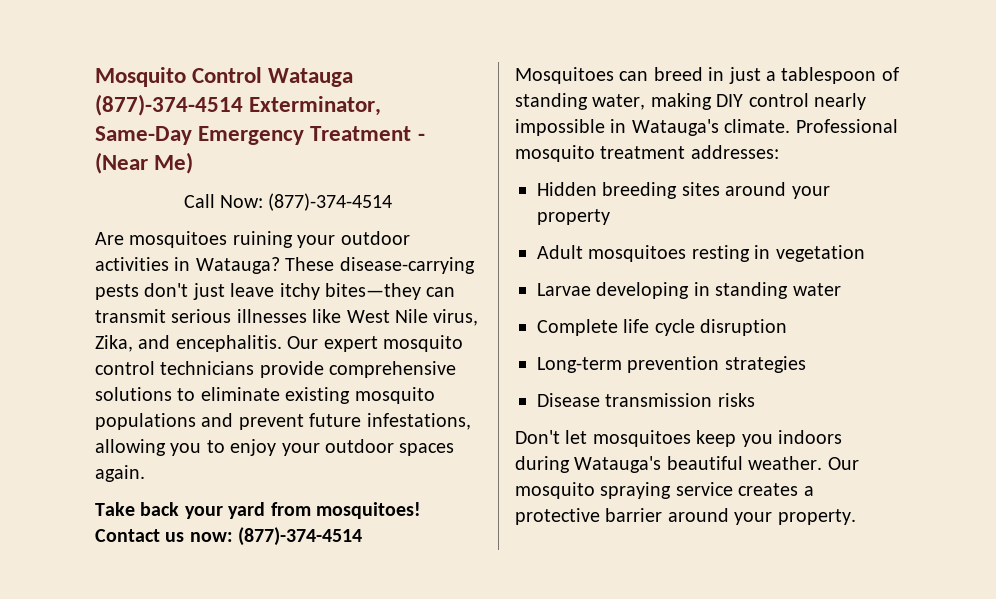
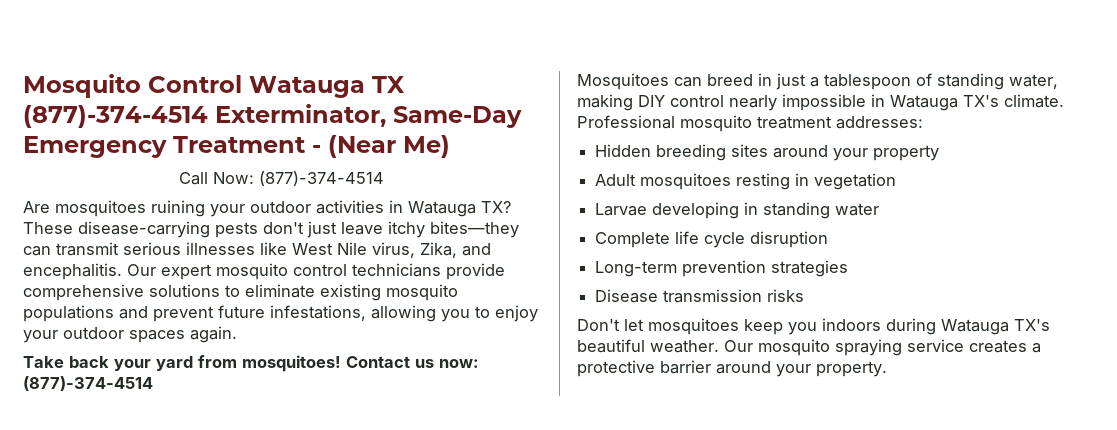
- Mosquito Control Watauga (877)-374-4514 Exterminator, Same-Day Emergency Treatment - (Near Me)
+ Mosquito Control Watauga TX (877)-374-4514 Exterminator, Same-Day Emergency Treatment - (Near Me)
- Are mosquitoes ruining your outdoor activities in Watauga?
+ Are mosquitoes ruining your outdoor activities in Watauga TX?
- Mosquitoes can breed in just a tablespoon of standing water, making DIY control nearly impossible in Watauga's climate.
+ Mosquitoes can breed in just a tablespoon of standing water, making DIY control nearly impossible in Watauga TX's climate.
- Don't let mosquitoes keep you indoors during Watauga's beautiful weather.
+ Don't let mosquitoes keep you indoors during Watauga TX's beautiful weather.

